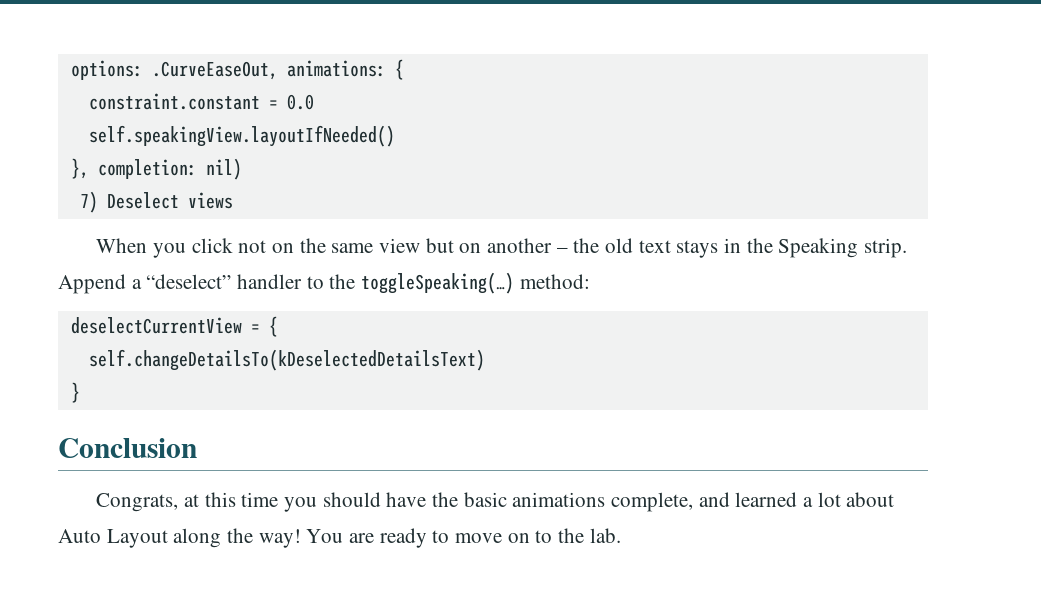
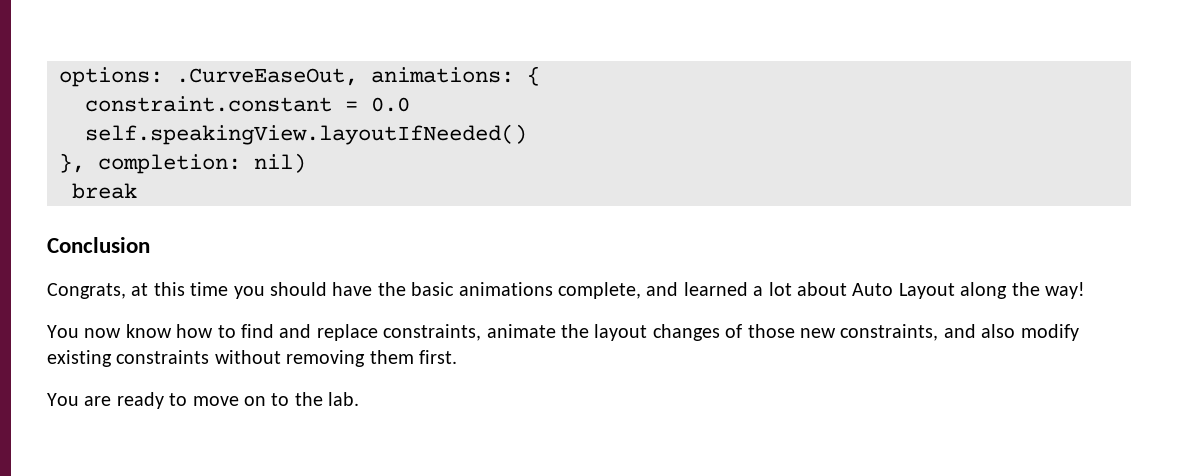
- 7) Deselect views
- When you click not on the same view but on another – the old text stays in the Speaking strip. Append a “deselect” handler to the toggleSpeaking(…) method:
- deselectCurrentView = {
- self.changeDetailsTo(kDeselectedDetailsText)
- }
+ break
- Congrats, at this time you should have the basic animations complete, and learned a lot about Auto Layout along the way! You are ready to move on to the lab.
+ Congrats, at this time you should have the basic animations complete, and learned a lot about Auto Layout along the way!
+ You now know how to find and replace constraints, animate the layout changes of those new constraints, and also modify existing constraints without removing them first.
+ You are ready to move on to the lab.

